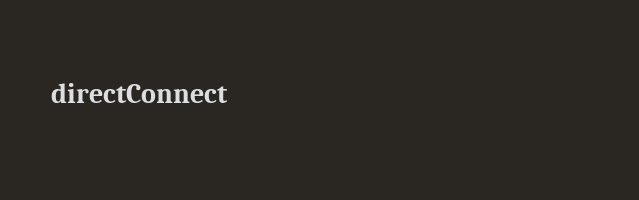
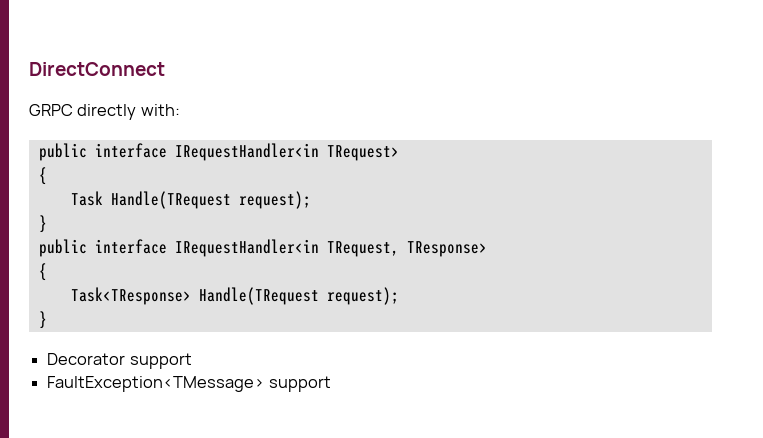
- directConnect
+ DirectConnect
+ GRPC directly with:
+ public interface IRequestHandler<in TRequest>
+ {
+ Task Handle(TRequest request);
+ }
+ public interface IRequestHandler<in TRequest, TResponse>
+ {
+ Task<TResponse> Handle(TRequest request);
+ }
+ Decorator support
+ FaultException<TMessage> support

